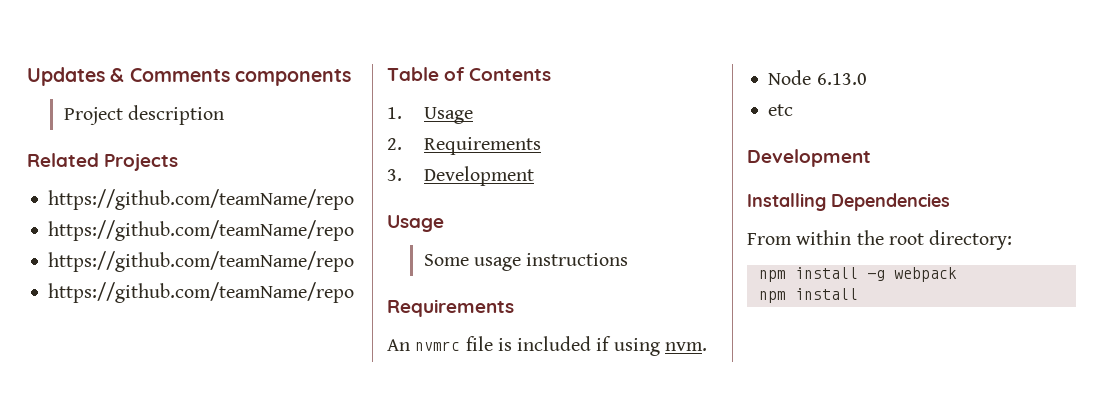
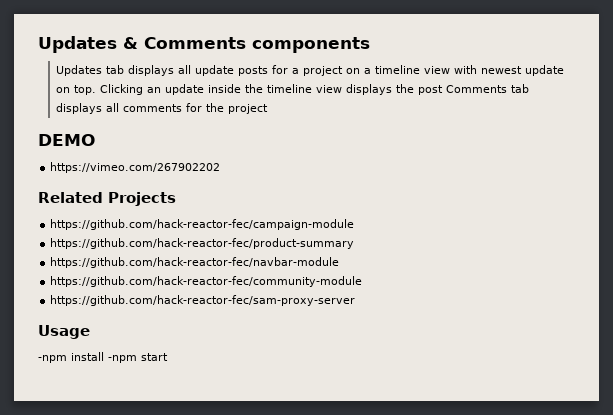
- Project description
+ Updates tab displays all update posts for a project on a timeline view with newest update on top. Clicking an update inside the timeline view displays the post Comments tab displays all comments for the project
+ DEMO
+ https://vimeo.com/267902202
  Related Projects
- https://github.com/teamName/repo
- https://github.com/teamName/repo
- https://github.com/teamName/repo
- https://github.com/teamName/repo
- Table of Contents
- 1. Usage
- 2. Requirements
- 3. Development
+ https://github.com/hack-reactor-fec/campaign-module
+ https://github.com/hack-reactor-fec/product-summary
+ https://github.com/hack-reactor-fec/navbar-module
+ https://github.com/hack-reactor-fec/community-module
+ https://github.com/hack-reactor-fec/sam-proxy-server
  Usage
- Some usage instructions
- Requirements
- An nvmrc file is included if using nvm.
- Node 6.13.0
- etc
- Development
- Installing Dependencies
- From within the root directory:
- npm install -g webpack
- npm install
+ -npm install -npm start

